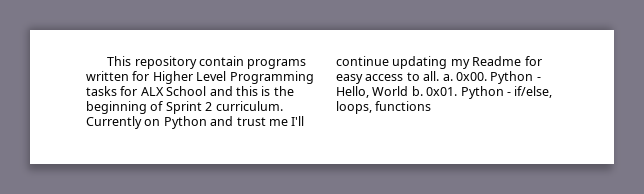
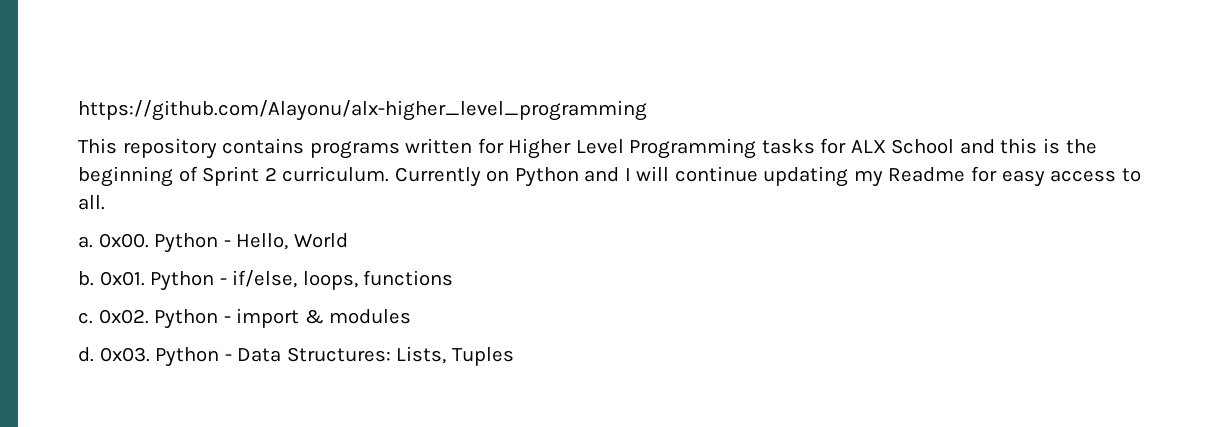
+ https://github.com/Alayonu/alx-higher_level_programming
- This repository contain programs written for Higher Level Programming tasks for ALX School and this is the beginning of Sprint 2 curriculum.
+ This repository contains programs written for Higher Level Programming tasks for ALX School and this is the beginning of Sprint 2 curriculum.
- Currently on Python and trust me I'll continue updating my Readme for easy access to all. a.
+ Currently on Python and I will continue updating my Readme for easy access to all.
+ a.
- Python - Hello, World b.
+ Python - Hello, World
+ b.
+ c. 0x02. Python - import & modules
+ d. 0x03. Python - Data Structures: Lists, Tuples

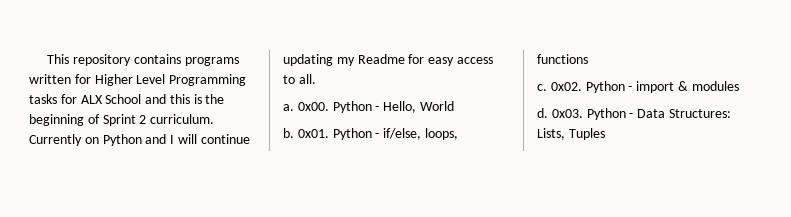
- https://github.com/Alayonu/alx-higher_level_programming

